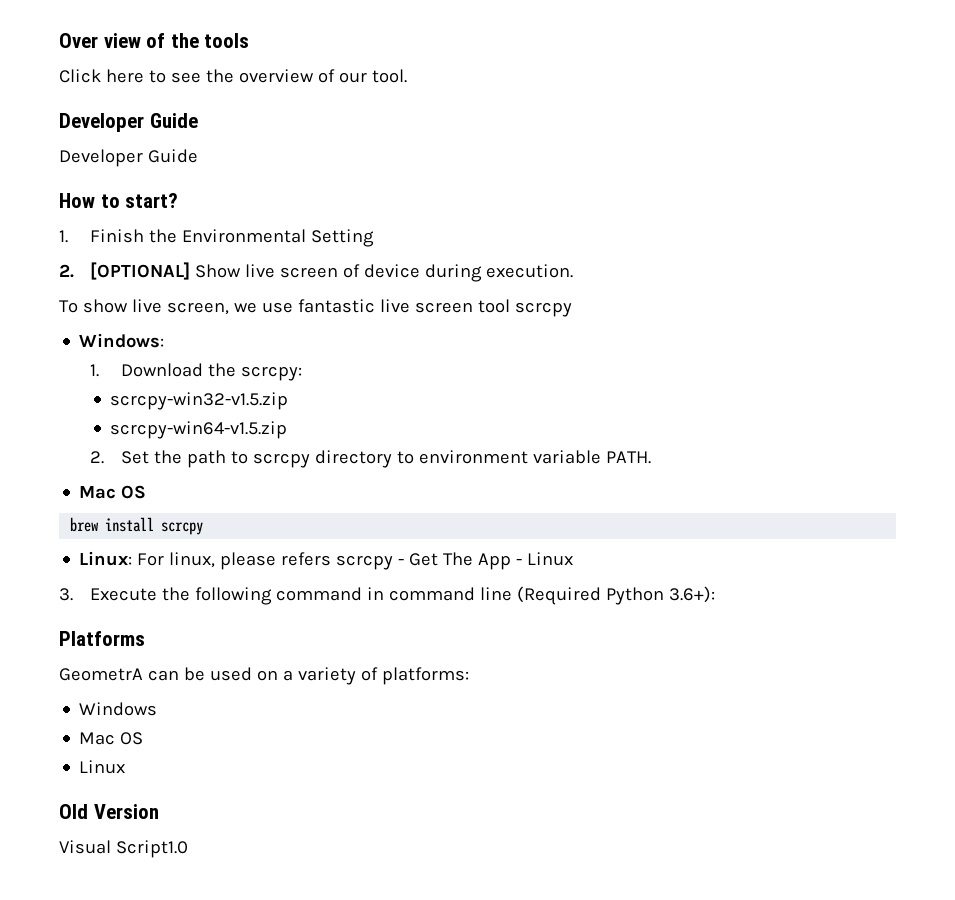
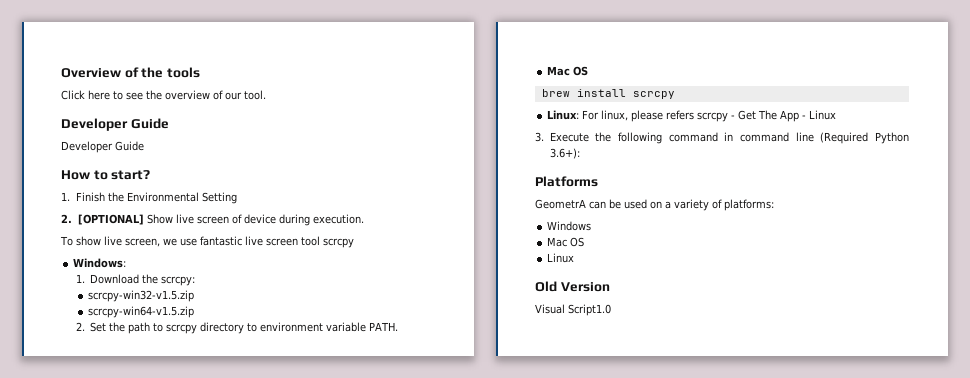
- Over view of the tools
+ Overview of the tools

